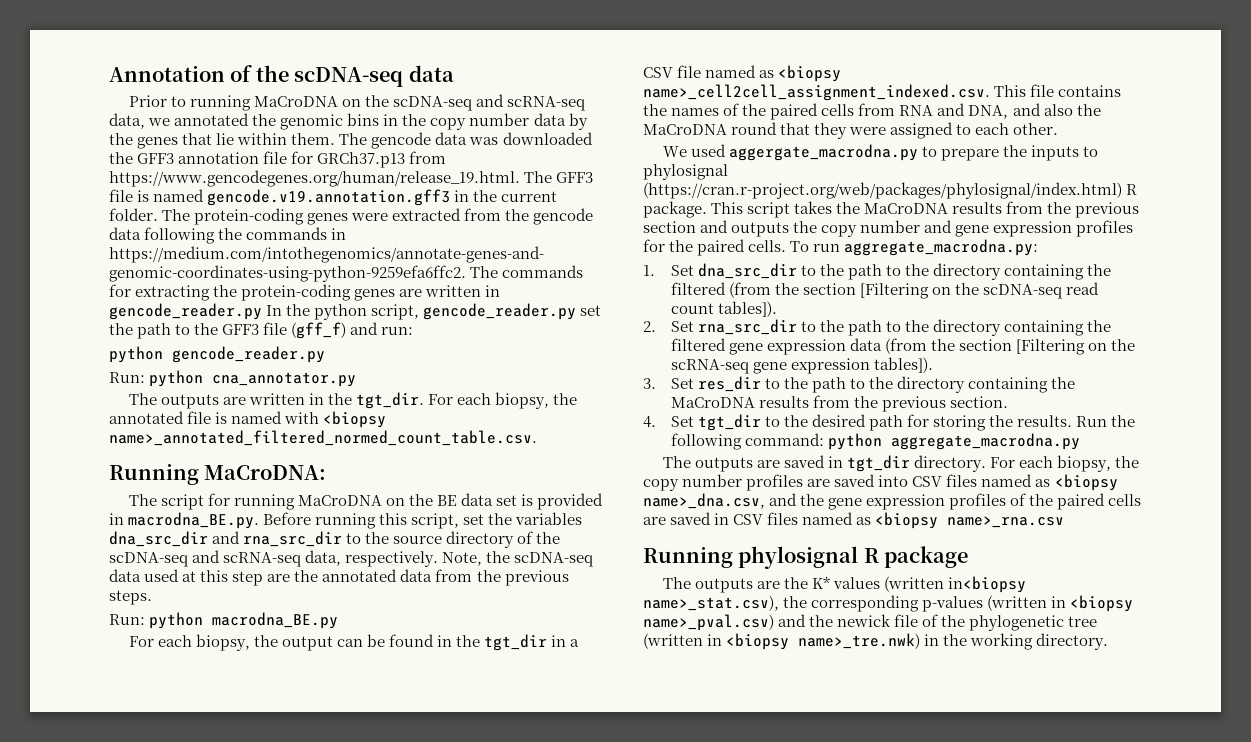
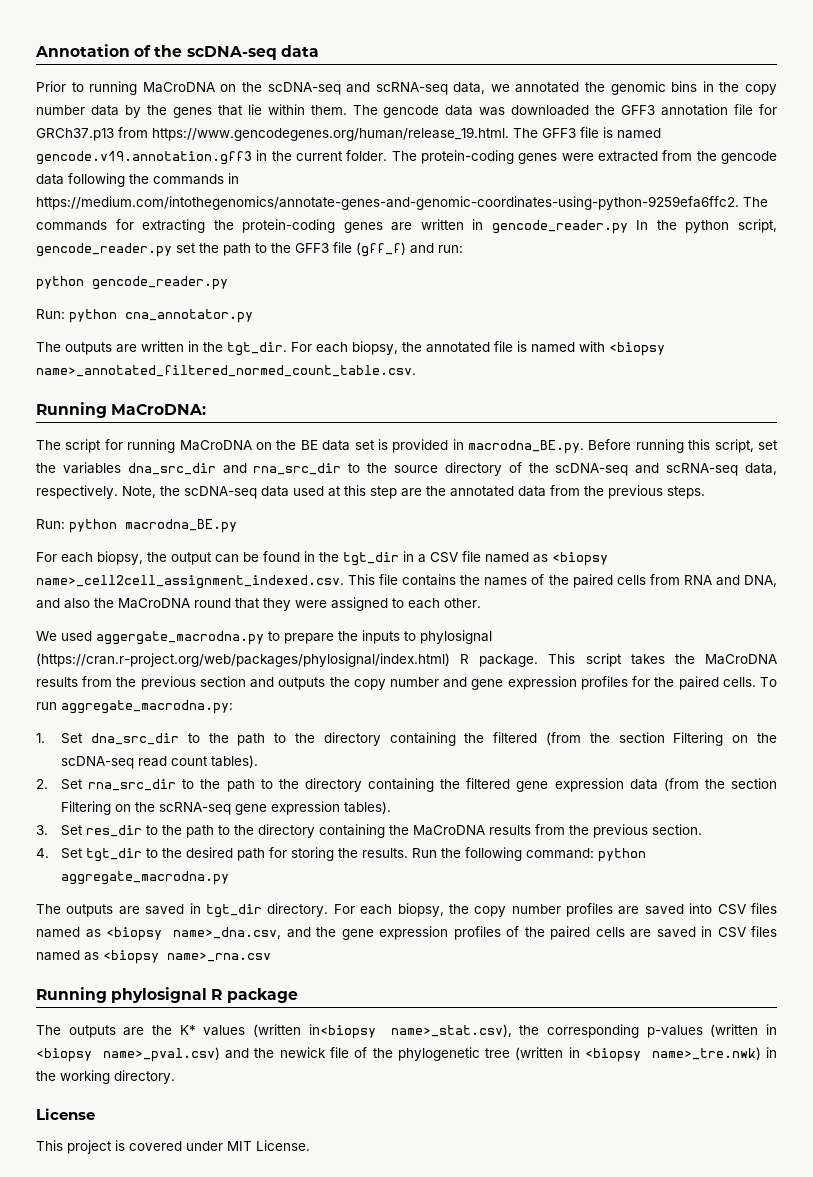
- 1. Set dna_src_dir to the path to the directory containing the filtered (from the section [Filtering on the scDNA-seq read count tables]).
+ 1. Set dna_src_dir to the path to the directory containing the filtered (from the section Filtering on the scDNA-seq read count tables).
- 2. Set rna_src_dir to the path to the directory containing the filtered gene expression data (from the section [Filtering on the scRNA-seq gene expression tables]).
+ 2. Set rna_src_dir to the path to the directory containing the filtered gene expression data (from the section Filtering on the scRNA-seq gene expression tables).
+ License
+ This project is covered under MIT License.

